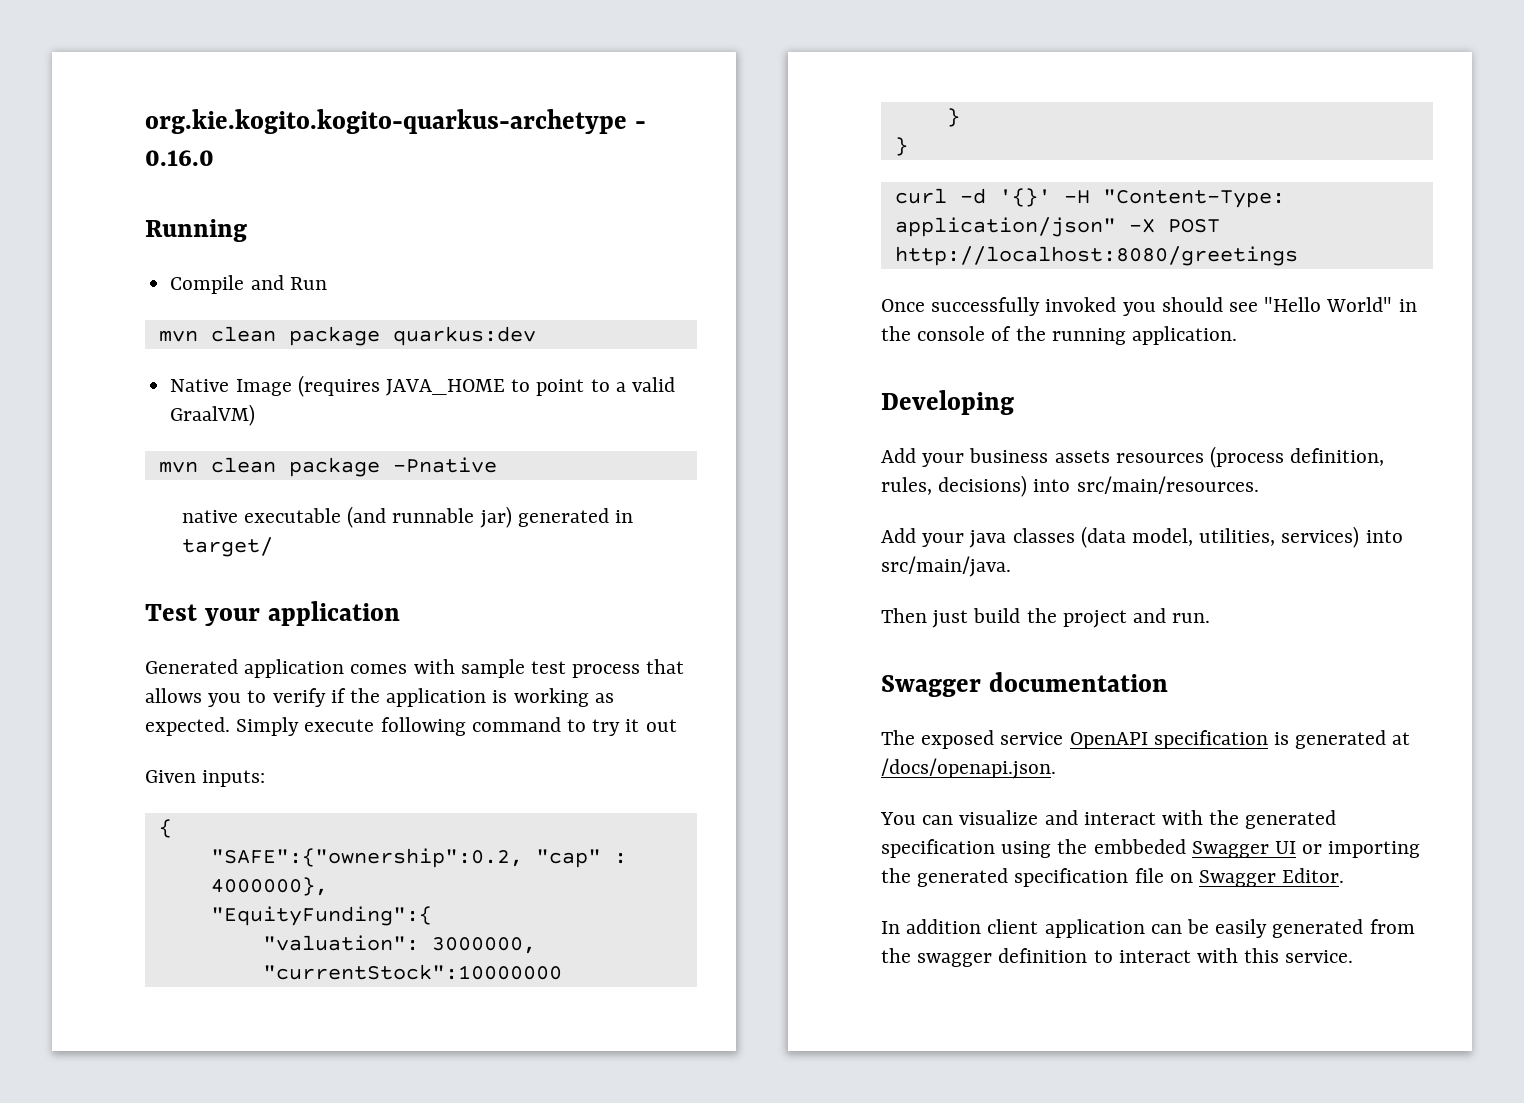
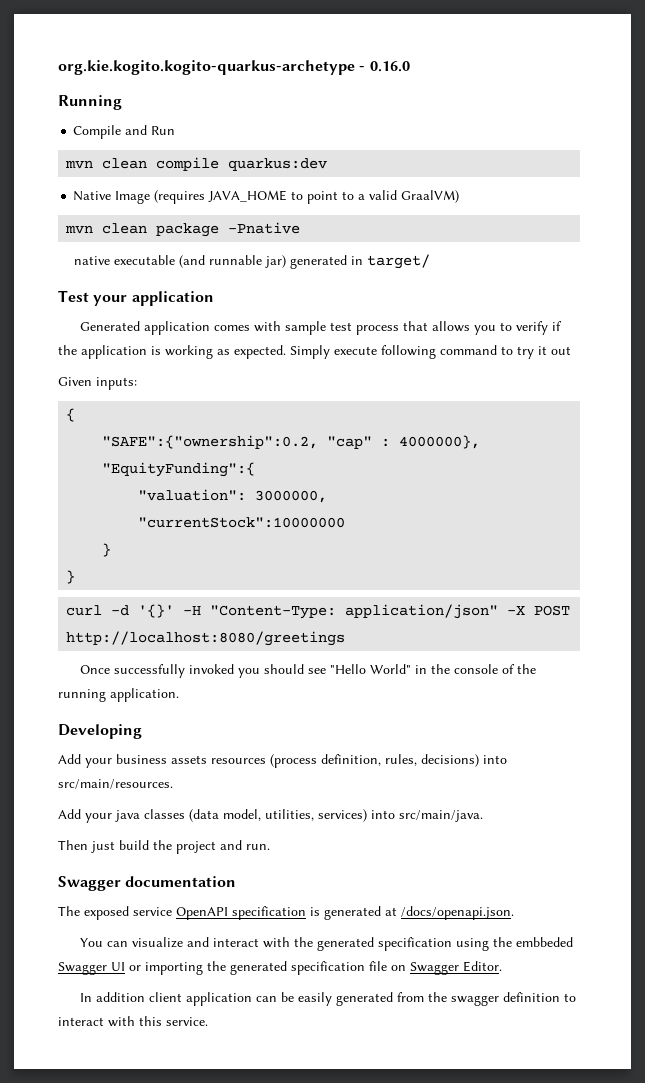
- mvn clean package quarkus:dev
+ mvn clean compile quarkus:dev

